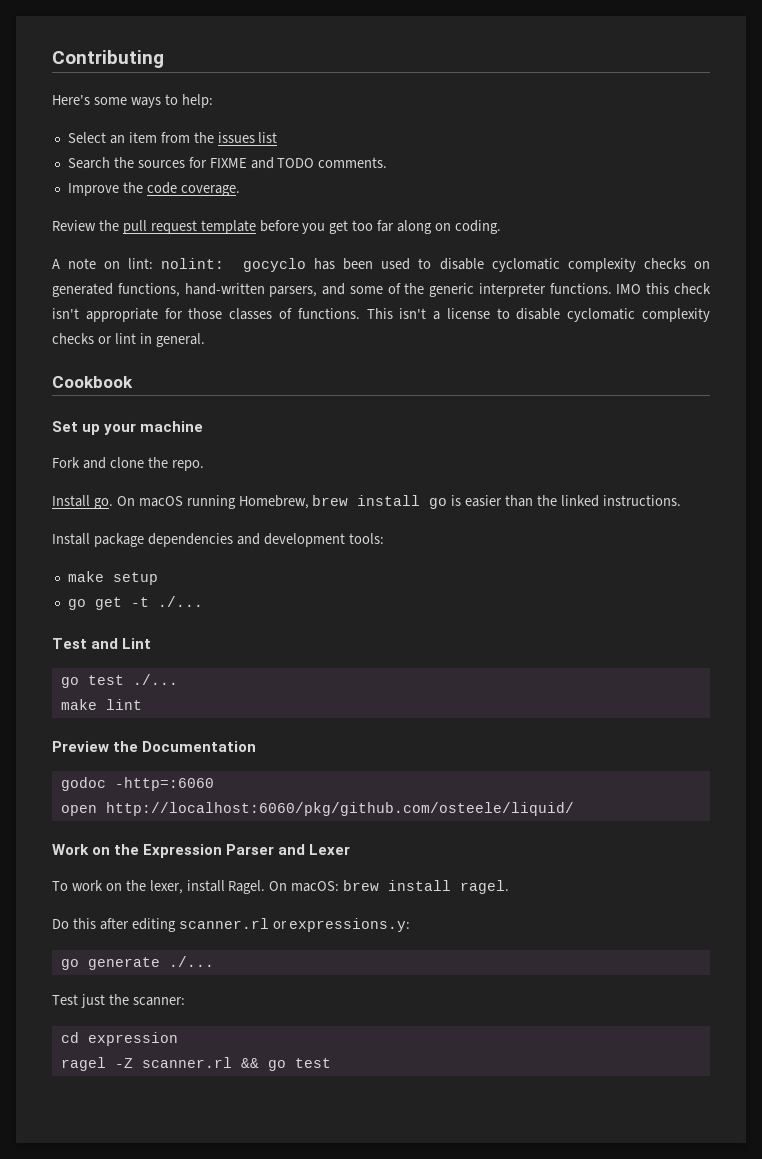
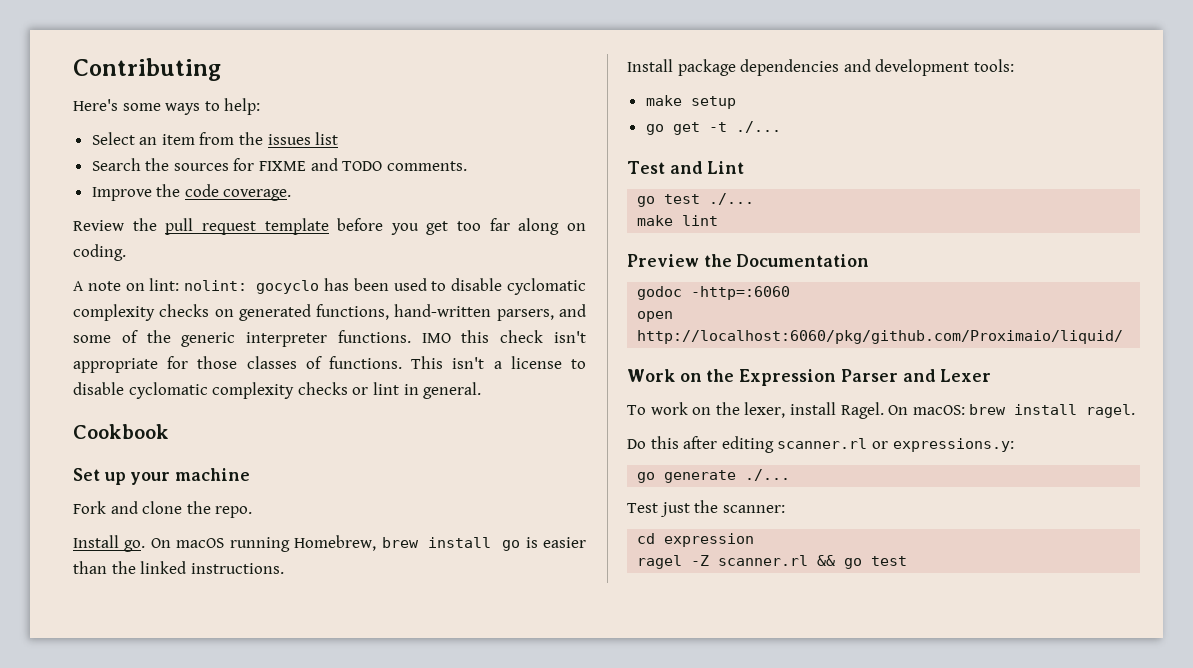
- open http://localhost:6060/pkg/github.com/osteele/liquid/
+ open http://localhost:6060/pkg/github.com/Proximaio/liquid/

